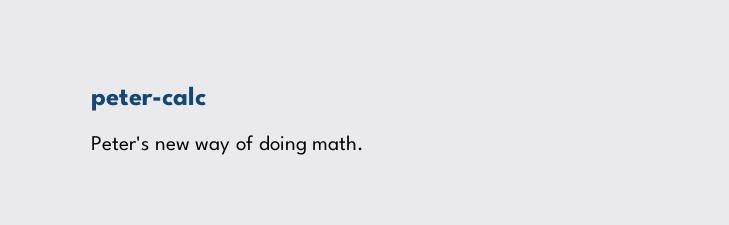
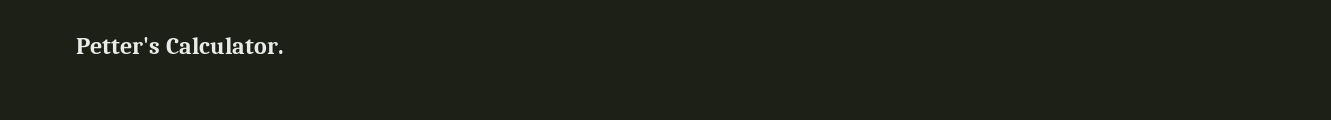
- peter-calc
- Peter's new way of doing math.
+ Petter's Calculator.

